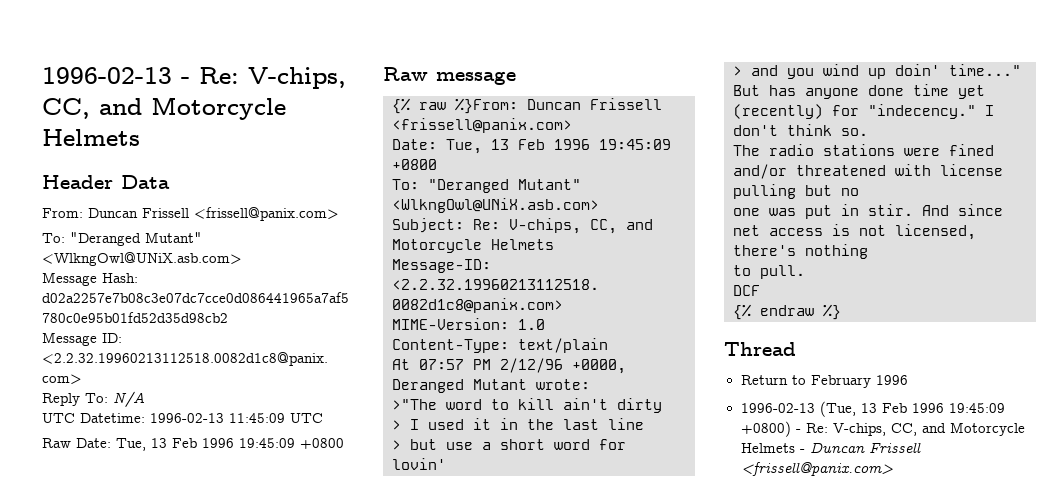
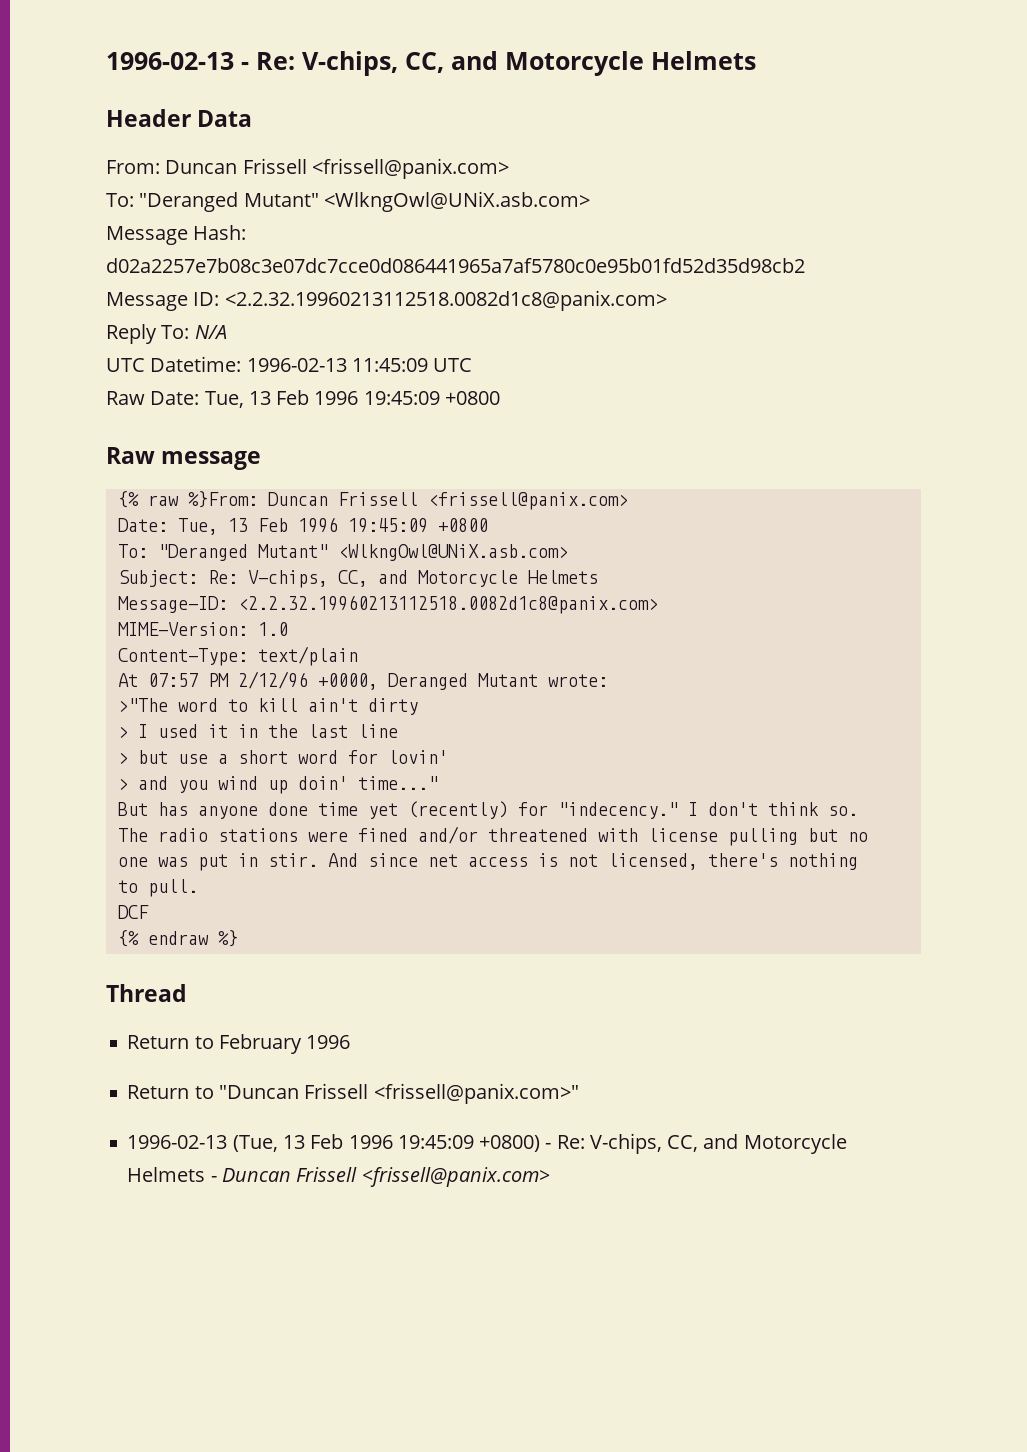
+ Return to "Duncan Frissell <frissell@panix.com>"

